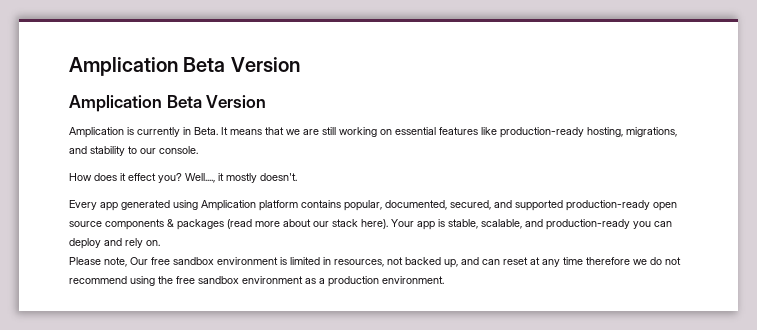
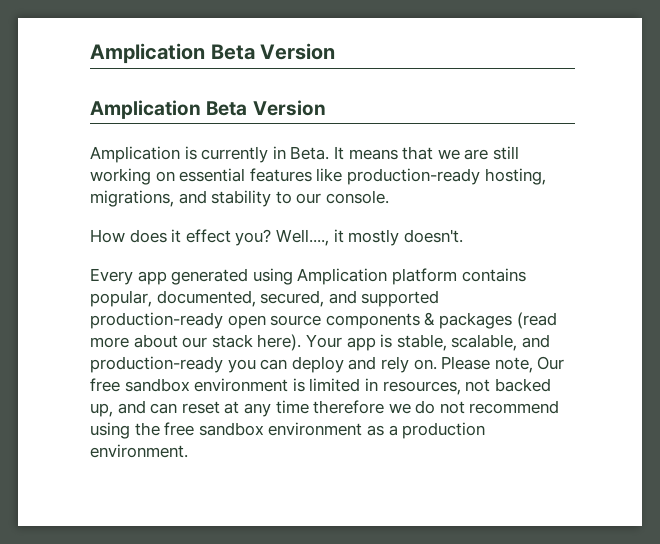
- Your app is stable, scalable, and production-ready you can deploy and rely on.
- Please note, Our free sandbox environment is limited in resources, not backed up, and can reset at any time therefore we do not recommend using the free sandbox environment as a production environment.
+ Your app is stable, scalable, and production-ready you can deploy and rely on. Please note, Our free sandbox environment is limited in resources, not backed up, and can reset at any time therefore we do not recommend using the free sandbox environment as a production environment.

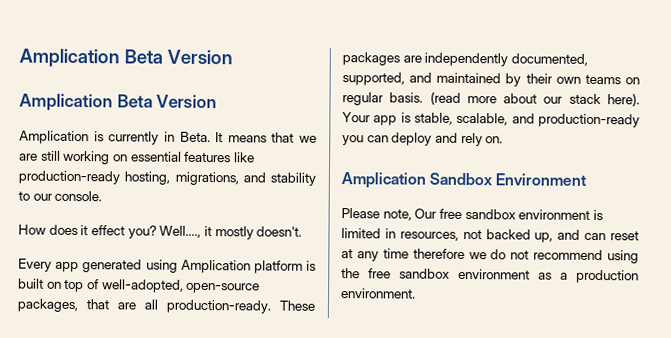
- Every app generated using Amplication platform contains popular, documented, secured, and supported production-ready open source components & packages (read more about our stack here).
+ Every app generated using Amplication platform is built on top of well-adopted, open-source packages, that are all production-ready. These packages are independently documented, supported, and maintained by their own teams on regular basis. (read more about our stack here).
- Your app is stable, scalable, and production-ready you can deploy and rely on. Please note, Our free sandbox environment is limited in resources, not backed up, and can reset at any time therefore we do not recommend using the free sandbox environment as a production environment.
+ Your app is stable, scalable, and production-ready you can deploy and rely on.
+ Amplication Sandbox Environment
+ Please note, Our free sandbox environment is limited in resources, not backed up, and can reset at any time therefore we do not recommend using the free sandbox environment as a production environment.

